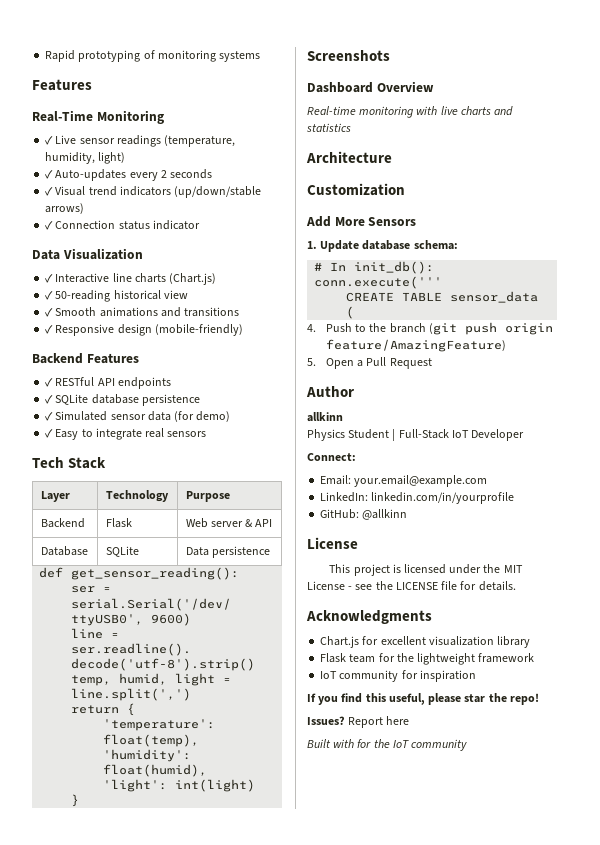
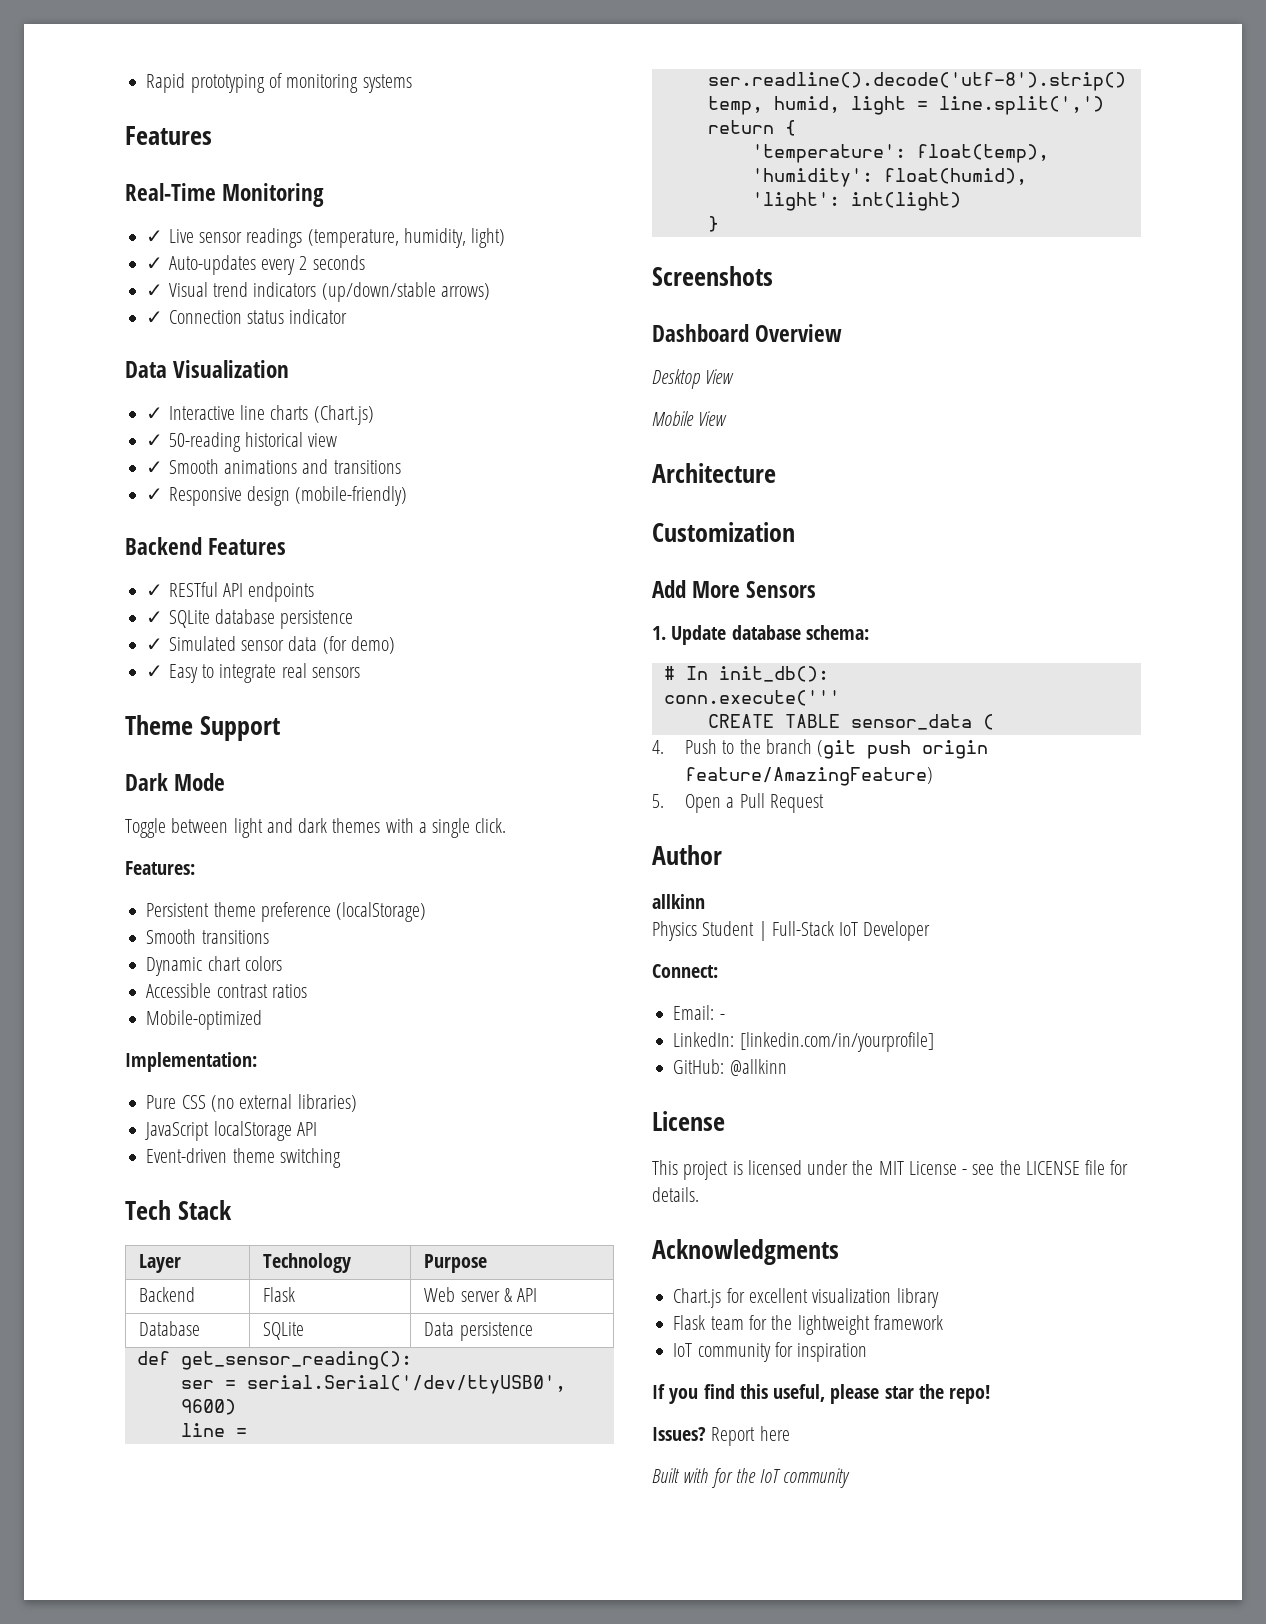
+ Theme Support
+ Dark Mode
+ Toggle between light and dark themes with a single click.
+ Features:
+ Persistent theme preference (localStorage)
+ Smooth transitions
+ Dynamic chart colors
+ Accessible contrast ratios
+ Mobile-optimized
+ Implementation:
+ Pure CSS (no external libraries)
+ JavaScript localStorage API
+ Event-driven theme switching
- Real-time monitoring with live charts and statistics
+ Desktop View
+ Mobile View
- Email: your.email@example.com
+ Email: -
- LinkedIn: linkedin.com/in/yourprofile
+ LinkedIn: [linkedin.com/in/yourprofile]

